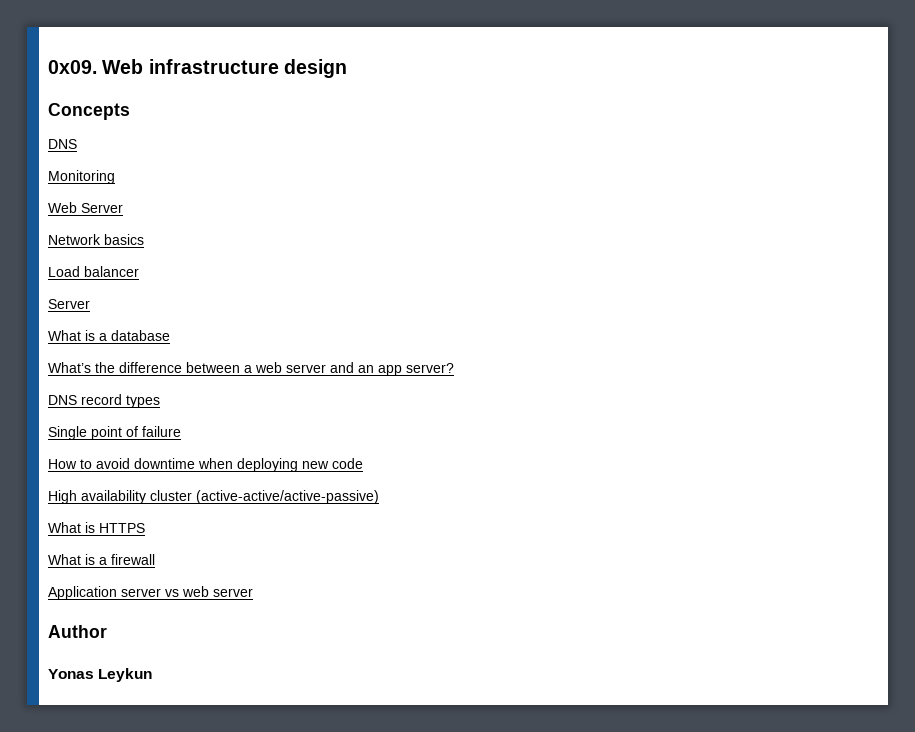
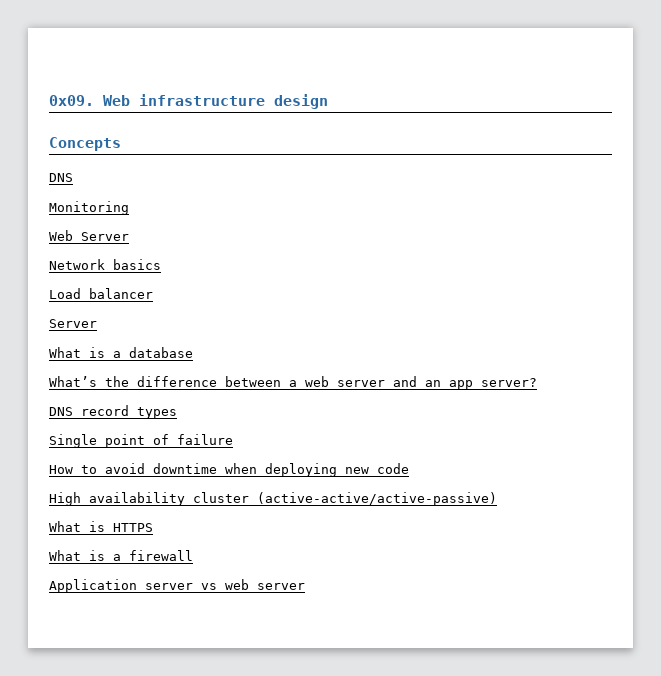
- Author
- Yonas Leykun

